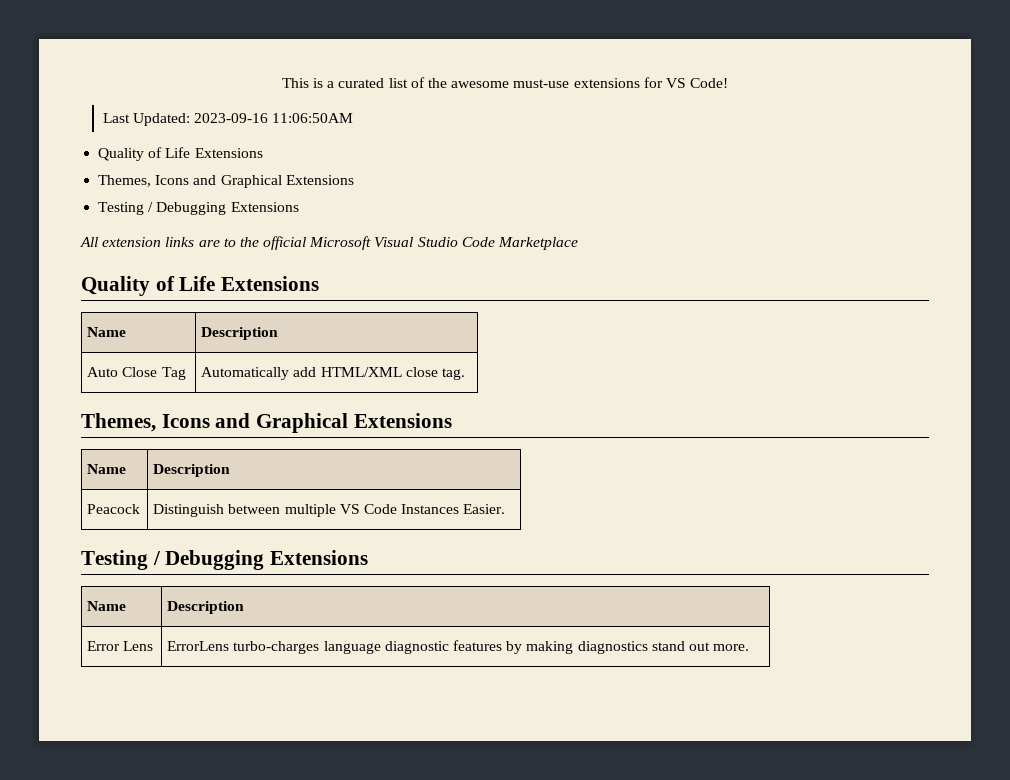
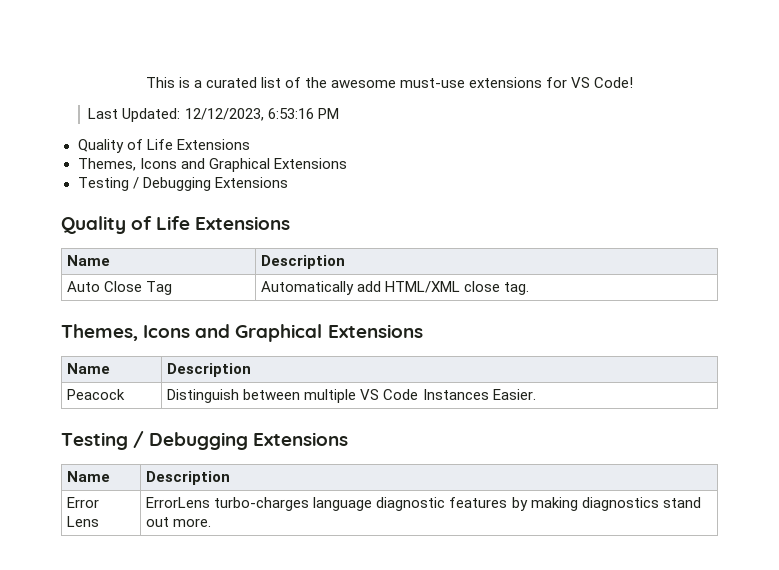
- Last Updated: 2023-09-16 11:06:50AM
+ Last Updated: 12/12/2023, 6:53:16 PM
- All extension links are to the official Microsoft Visual Studio Code Marketplace

